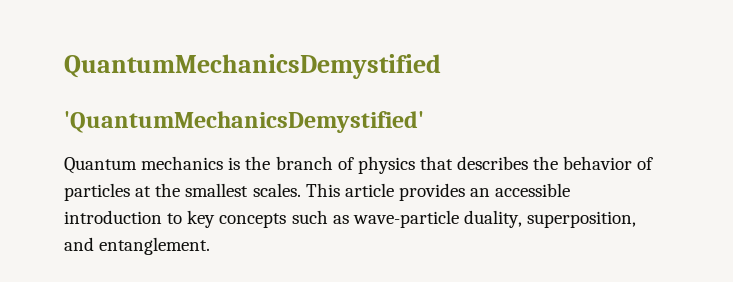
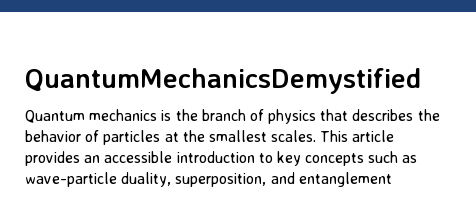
- 'QuantumMechanicsDemystified'
- This article provides an accessible introduction to key concepts such as wave-particle duality, superposition, and entanglement.
+ This article provides an accessible introduction to key concepts such as wave-particle duality, superposition, and entanglement

